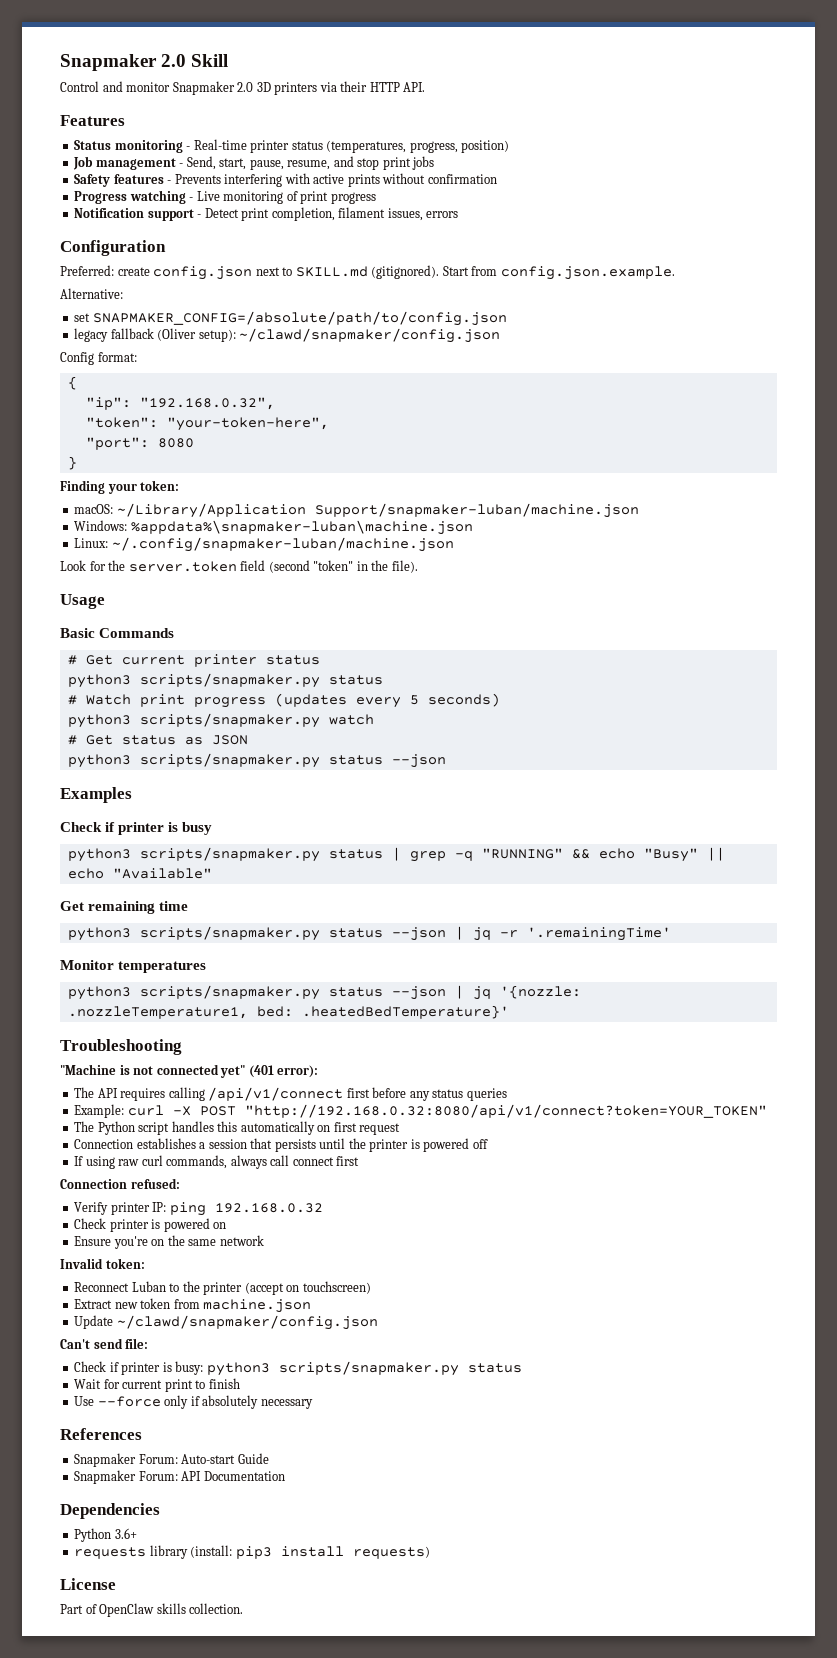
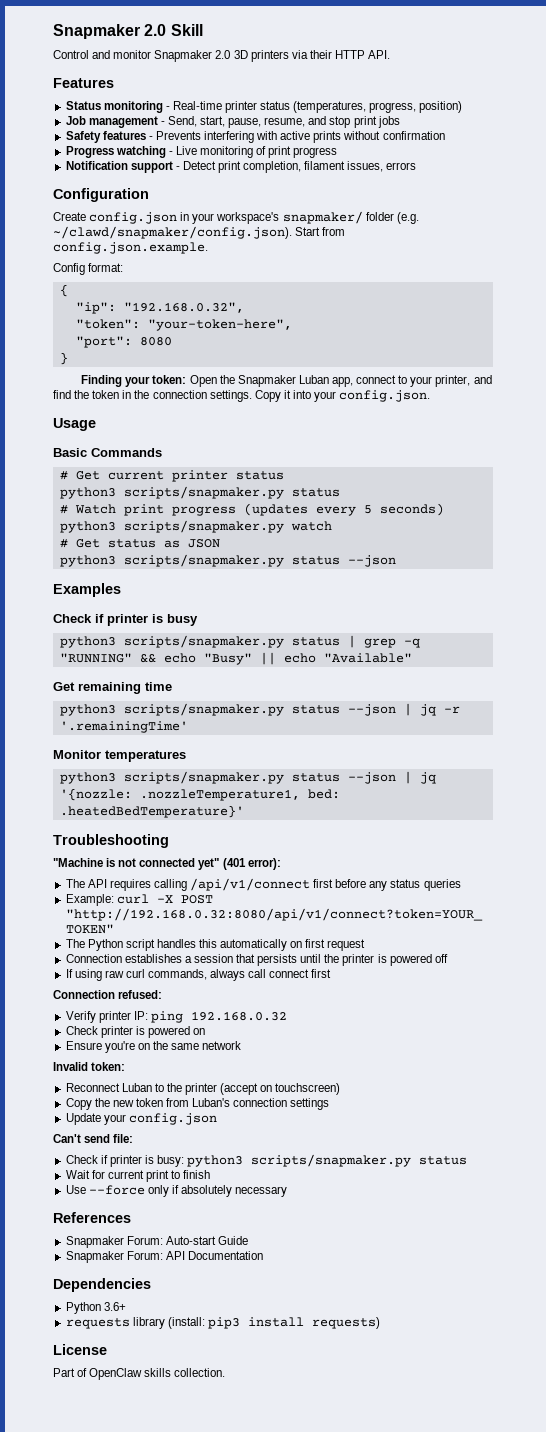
- Preferred: create config.json next to SKILL.md (gitignored). Start from config.json.example.
- Alternative:
- set SNAPMAKER_CONFIG=/absolute/path/to/config.json
- legacy fallback (Oliver setup): ~/clawd/snapmaker/config.json
+ Create config.json in your workspace's snapmaker/ folder (e.g. ~/clawd/snapmaker/config.json). Start from config.json.example.
- Finding your token:
- macOS: ~/Library/Application Support/snapmaker-luban/machine.json
- Windows: %appdata%\snapmaker-luban\machine.json
- Linux: ~/.config/snapmaker-luban/machine.json
- Look for the server.token field (second "token" in the file).
+ Finding your token: Open the Snapmaker Luban app, connect to your printer, and find the token in the connection settings. Copy it into your config.json.
- Extract new token from machine.json
+ Copy the new token from Luban's connection settings
- Update ~/clawd/snapmaker/config.json
+ Update your config.json

